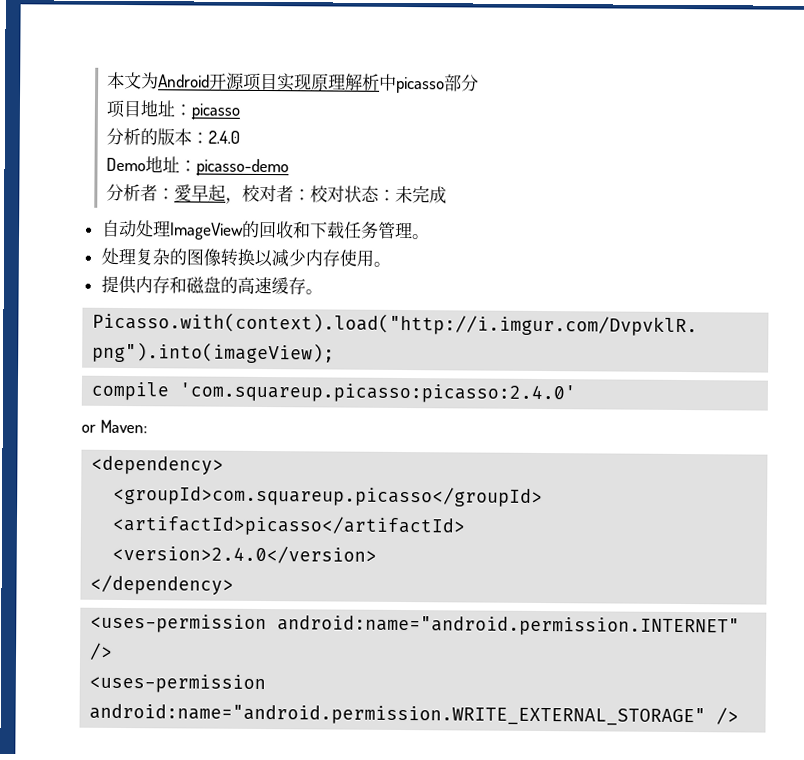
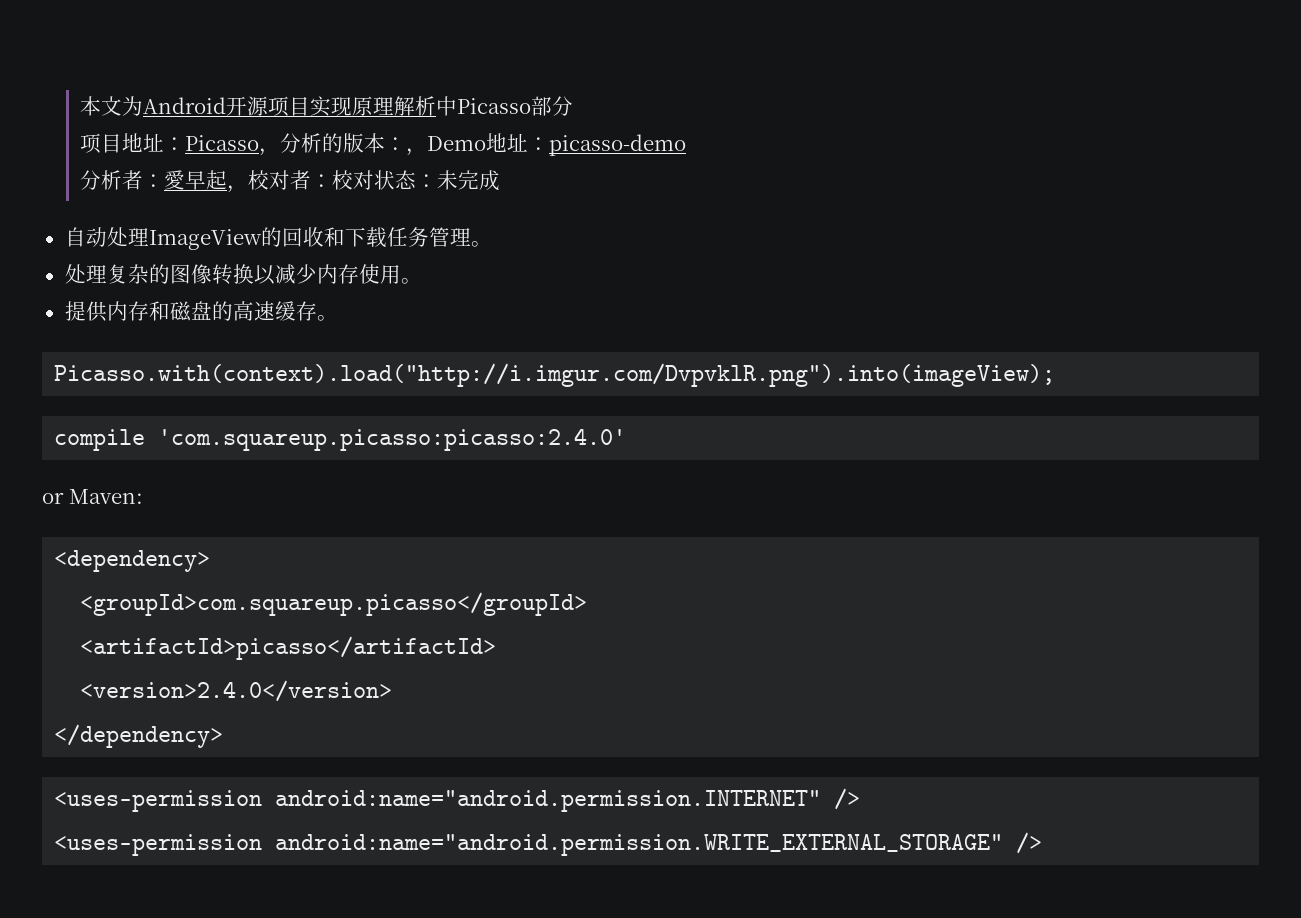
- 本文为Android开源项目实现原理解析中picasso部分
+ 本文为Android开源项目实现原理解析中Picasso部分
- 项目地址：picasso
- 分析的版本：2.4.0
- Demo地址：picasso-demo
+ 项目地址：Picasso，分析的版本：，Demo地址：picasso-demo

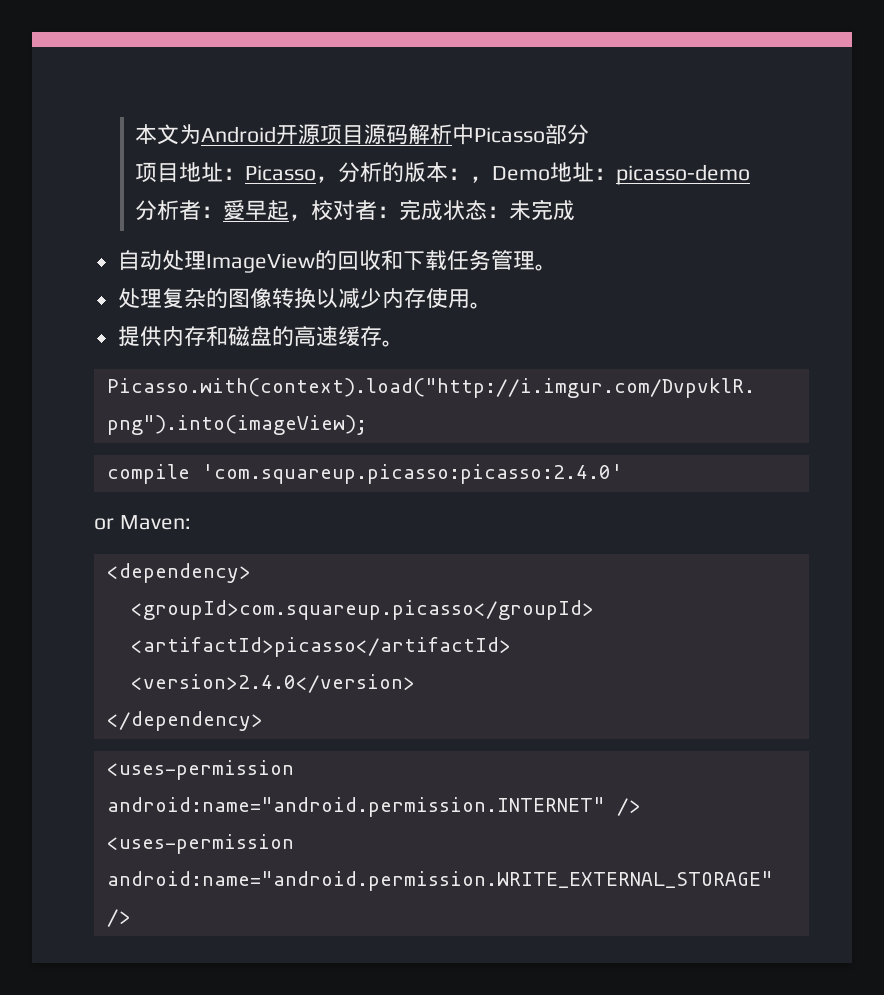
- 本文为Android开源项目实现原理解析中Picasso部分
+ 本文为Android开源项目源码解析中Picasso部分
- 分析者：愛早起，校对者：校对状态：未完成
+ 分析者：愛早起，校对者：完成状态：未完成

